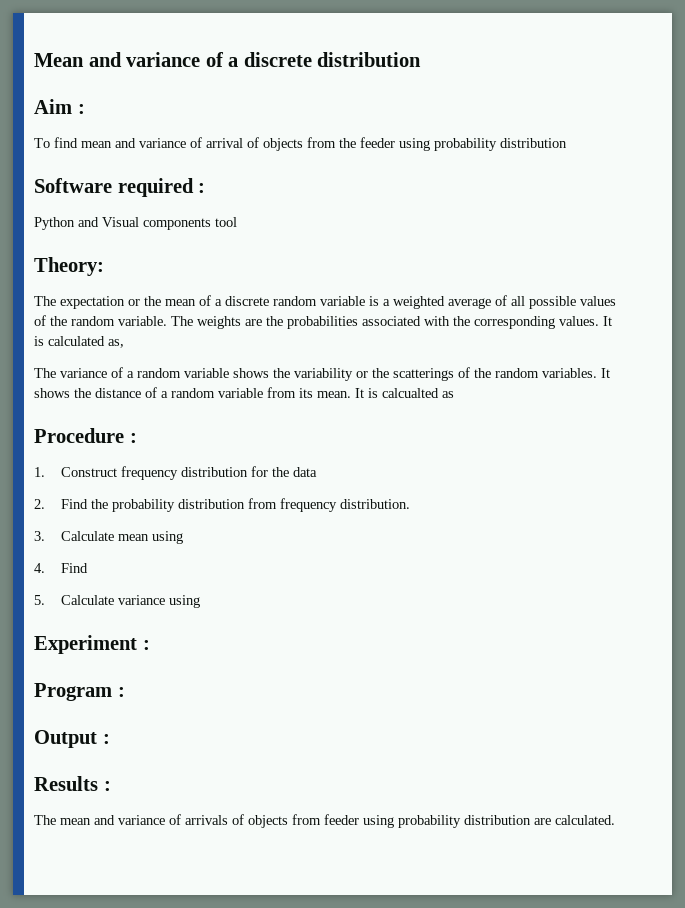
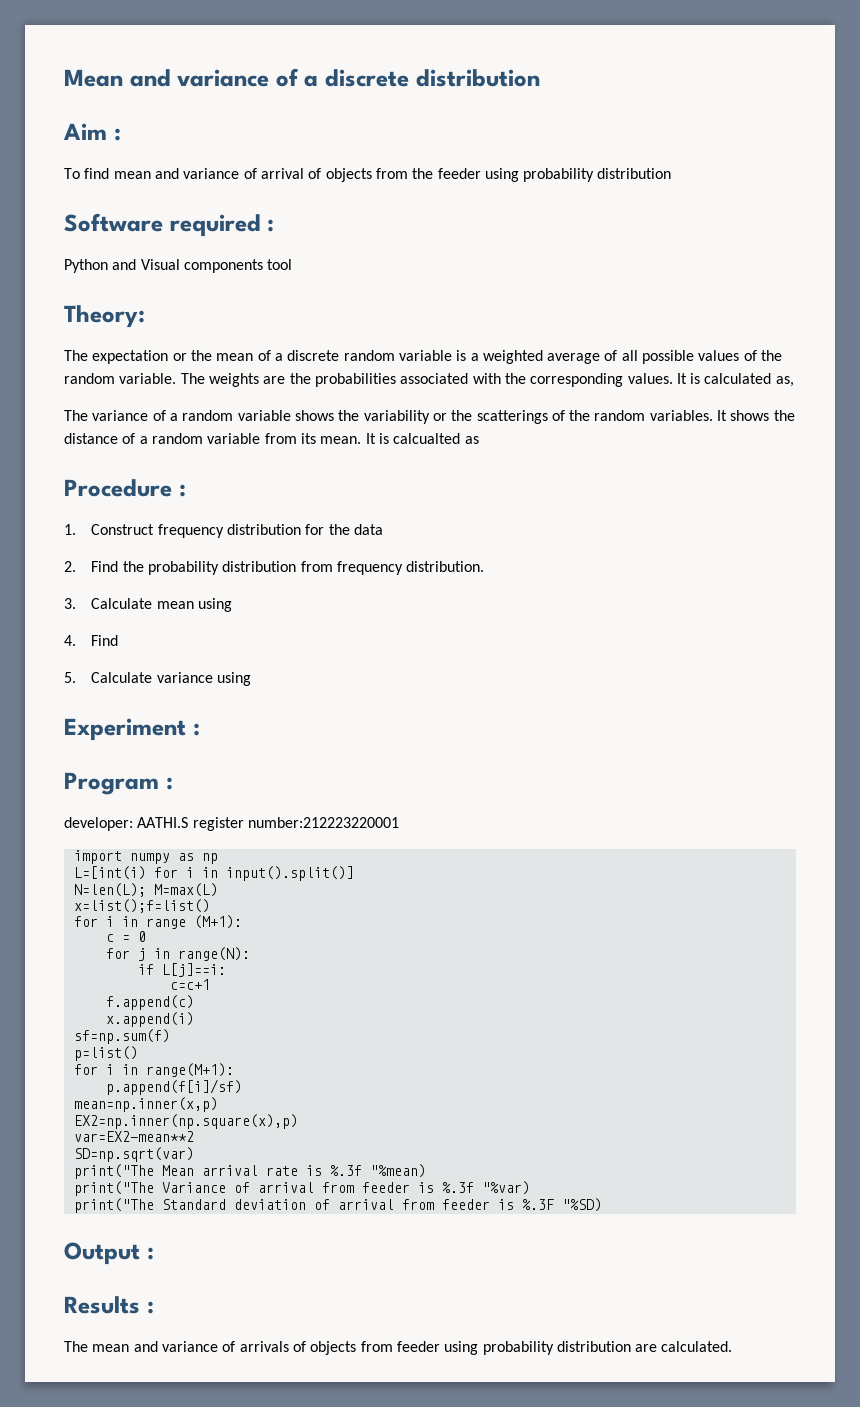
+ developer: AATHI.S register number:212223220001
+ import numpy as np
+ L=[int(i) for i in input().split()]
+ N=len(L); M=max(L)
+ x=list();f=list()
+ for i in range (M+1):
+ c = 0
+ for j in range(N):
+ if L[j]==i:
+ c=c+1
+ f.append(c)
+ x.append(i)
+ sf=np.sum(f)
+ p=list()
+ for i in range(M+1):
+ p.append(f[i]/sf)
+ mean=np.inner(x,p)
+ EX2=np.inner(np.square(x),p)
+ var=EX2-mean**2
+ SD=np.sqrt(var)
+ print("The Mean arrival rate is %.3f "%mean)
+ print("The Variance of arrival from feeder is %.3f "%var)
+ print("The Standard deviation of arrival from feeder is %.3F "%SD)

